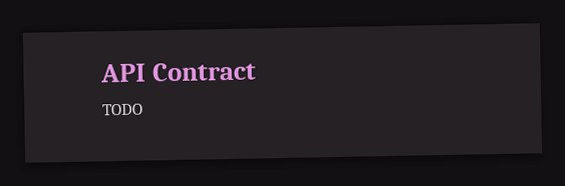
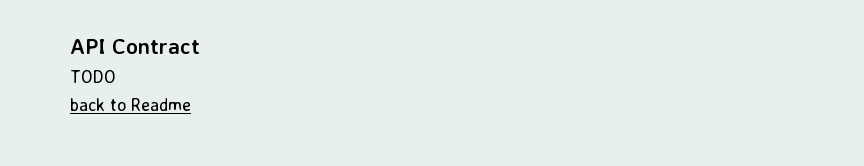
+ back to Readme

